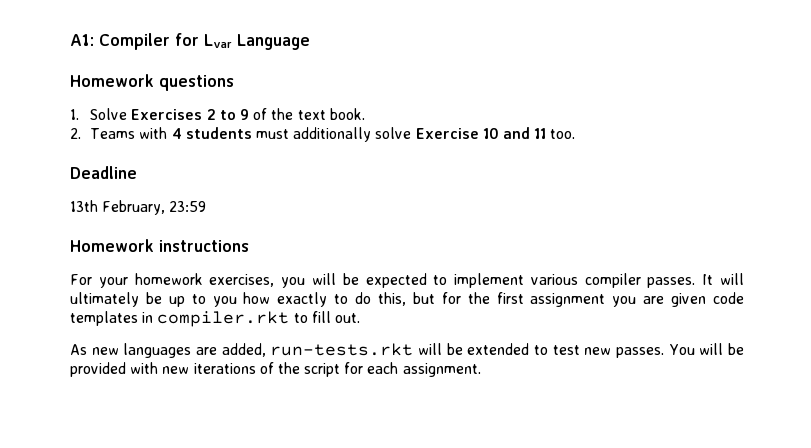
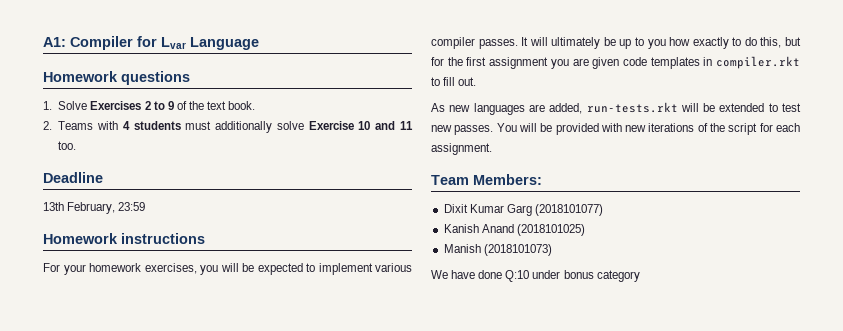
+ Team Members:
+ Dixit Kumar Garg (2018101077)
+ Kanish Anand (2018101025)
+ Manish (2018101073)
+ We have done Q:10 under bonus category

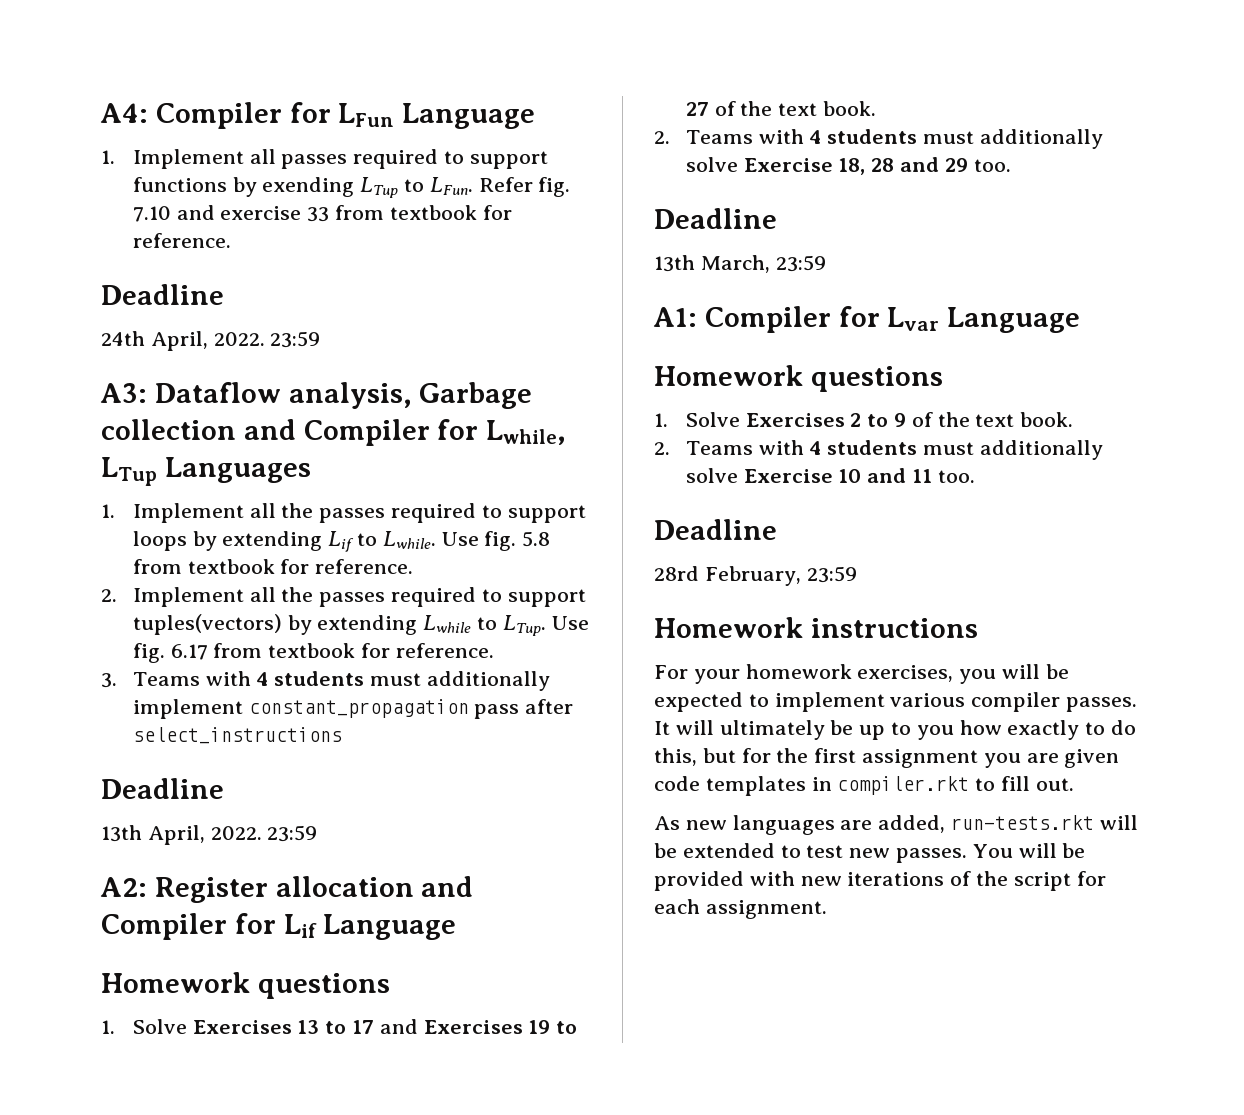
+ A4: Compiler for LFun Language
+ 1. Implement all passes required to support functions by exending LTup to LFun. Refer fig. 7.10 and exercise 33 from textbook for reference.
+ Deadline
+ 24th April, 2022. 23:59
+ A3: Dataflow analysis, Garbage collection and Compiler for Lwhile, LTup Languages
+ 1. Implement all the passes required to support loops by extending Lif to Lwhile. Use fig. 5.8 from textbook for reference.
+ 2. Implement all the passes required to support tuples(vectors) by extending Lwhile to LTup. Use fig. 6.17 from textbook for reference.
+ 3. Teams with 4 students must additionally implement constant_propagation pass after select_instructions
+ Deadline
+ 13th April, 2022. 23:59
+ A2: Register allocation and Compiler for Lif Language
+ Homework questions
+ 1. Solve Exercises 13 to 17 and Exercises 19 to 27 of the text book.
+ 2. Teams with 4 students must additionally solve Exercise 18, 28 and 29 too.
+ Deadline
+ 13th March, 23:59
- 13th February, 23:59
+ 28rd February, 23:59
- Team Members:
- Dixit Kumar Garg (2018101077)
- Kanish Anand (2018101025)
- Manish (2018101073)
- We have done Q:10 under bonus category

